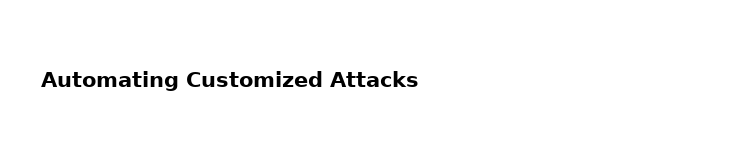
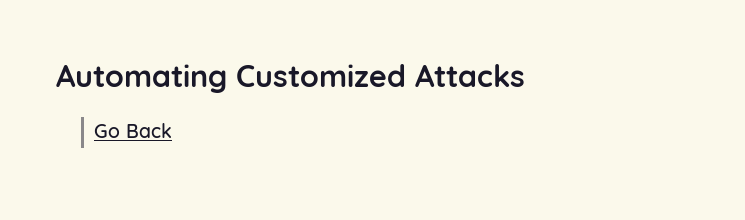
+ Go Back

